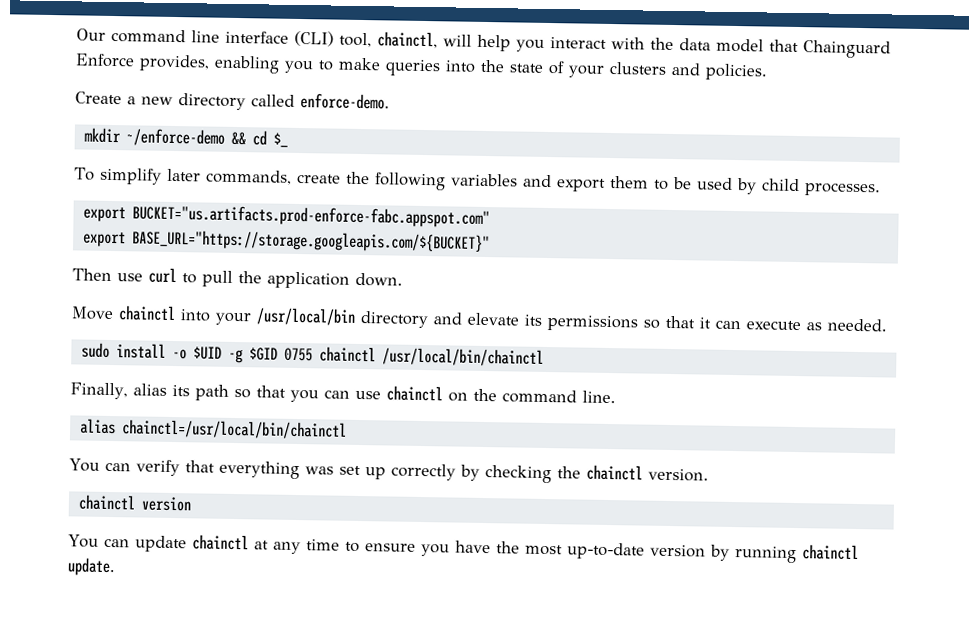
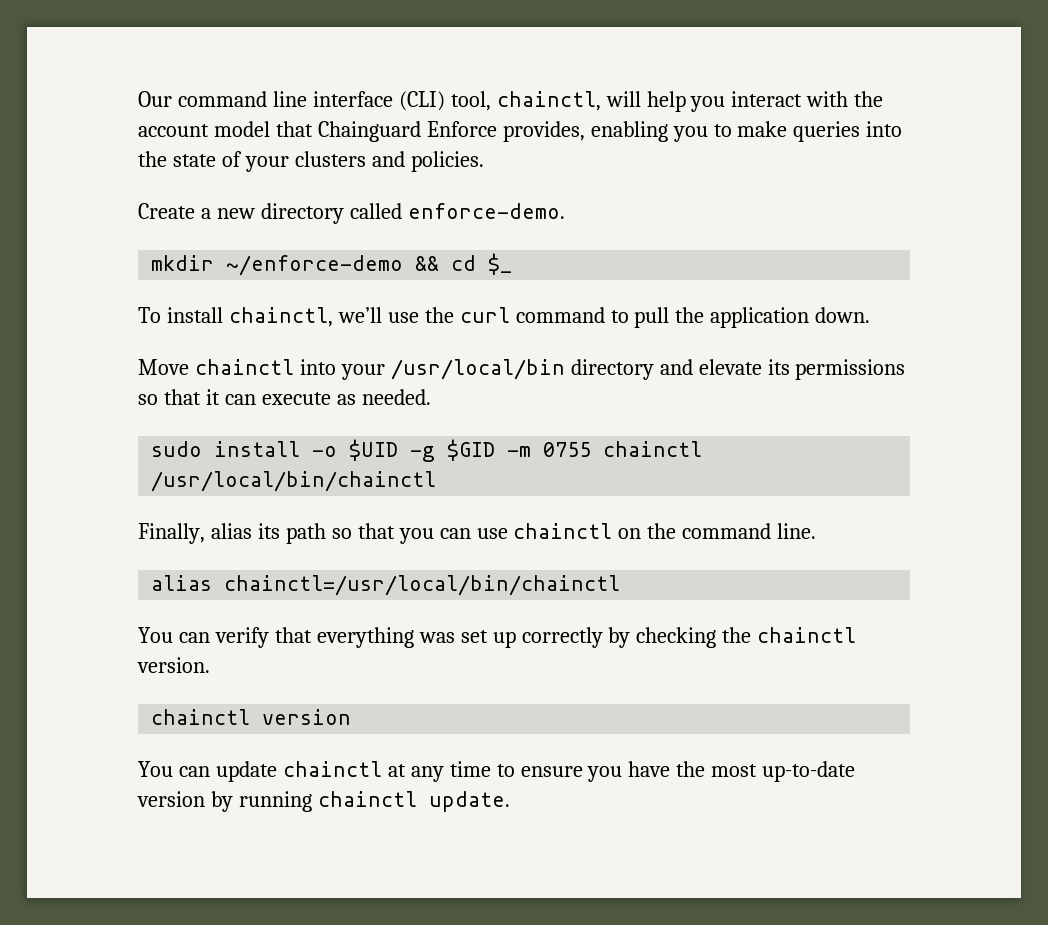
- Our command line interface (CLI) tool, chainctl, will help you interact with the data model that Chainguard Enforce provides, enabling you to make queries into the state of your clusters and policies.
+ Our command line interface (CLI) tool, chainctl, will help you interact with the account model that Chainguard Enforce provides, enabling you to make queries into the state of your clusters and policies.
- To simplify later commands, create the following variables and export them to be used by child processes.
- export BUCKET="us.artifacts.prod-enforce-fabc.appspot.com"
- export BASE_URL="https://storage.googleapis.com/${BUCKET}"
- Then use curl to pull the application down.
+ To install chainctl, we’ll use the curl command to pull the application down.
- sudo install -o $UID -g $GID 0755 chainctl /usr/local/bin/chainctl
+ sudo install -o $UID -g $GID -m 0755 chainctl /usr/local/bin/chainctl

